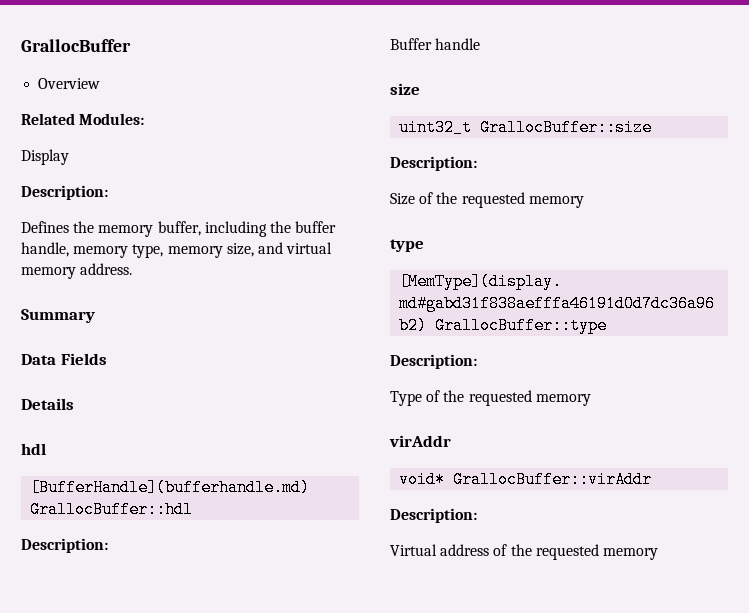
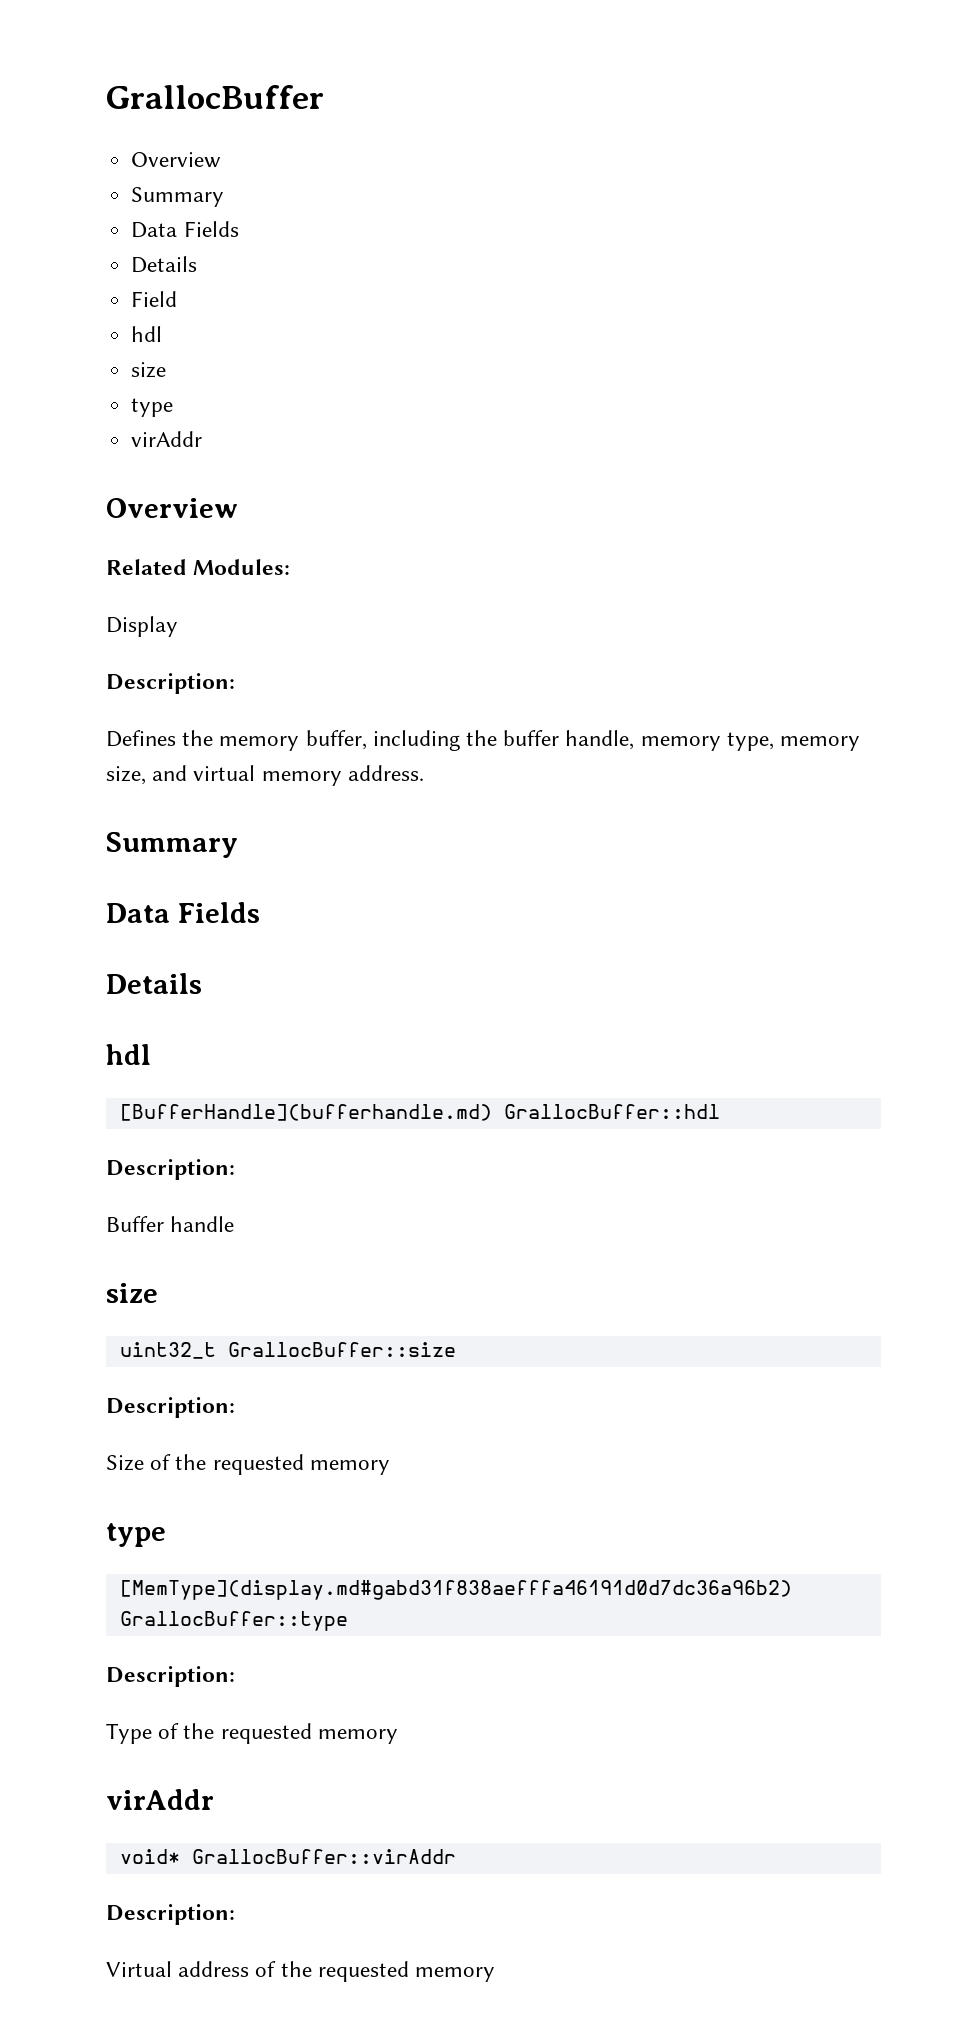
  GrallocBuffer
+ Overview
+ Summary
+ Data Fields
+ Details
+ Field
+ hdl
+ size
+ type
+ virAddr

